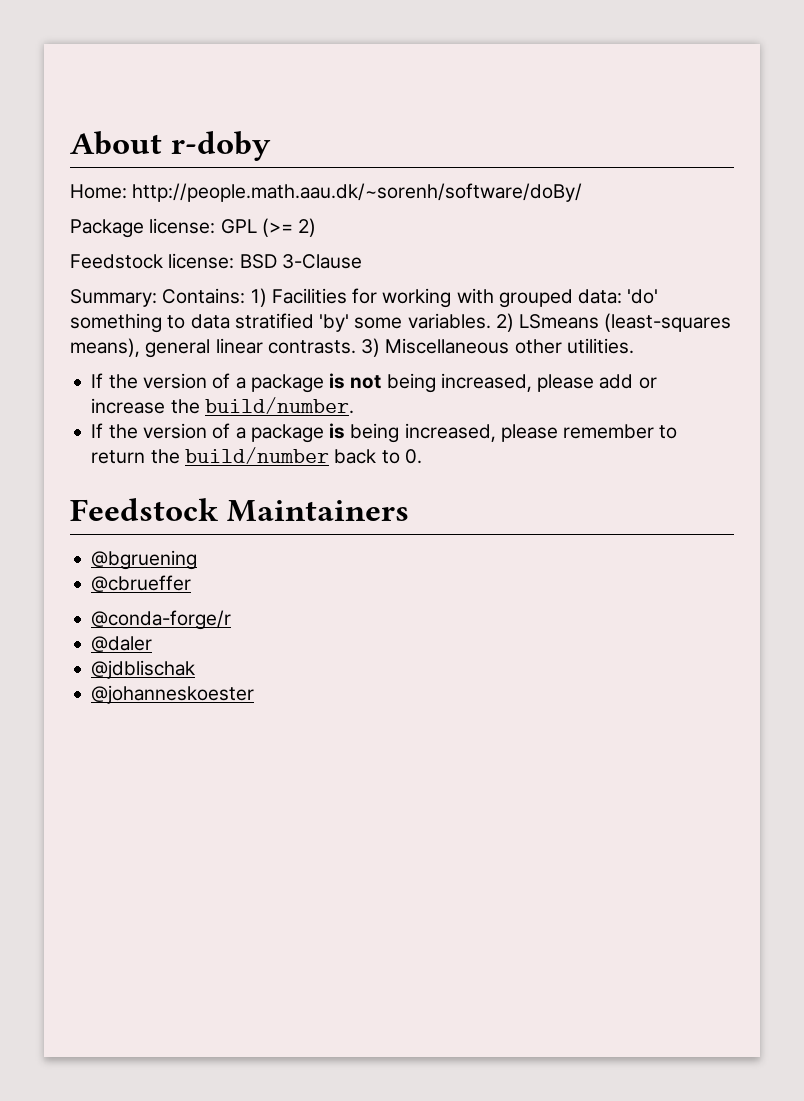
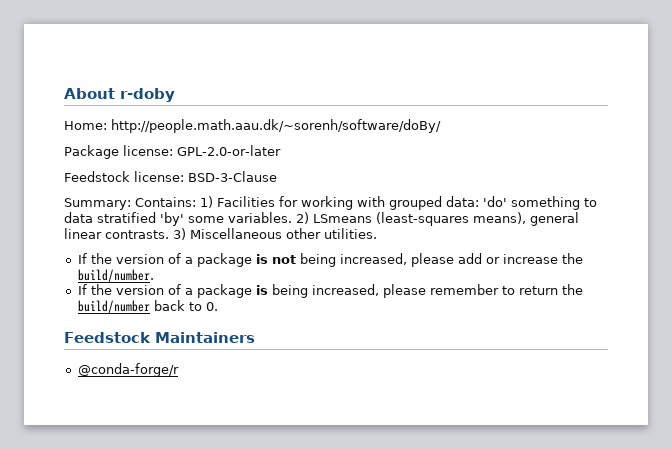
- Package license: GPL (>= 2)
+ Package license: GPL-2.0-or-later
- Feedstock license: BSD 3-Clause
+ Feedstock license: BSD-3-Clause
- @bgruening
- @cbrueffer
- @daler
- @jdblischak
- @johanneskoester

